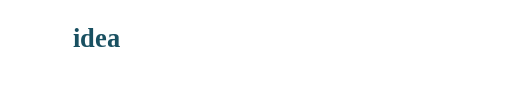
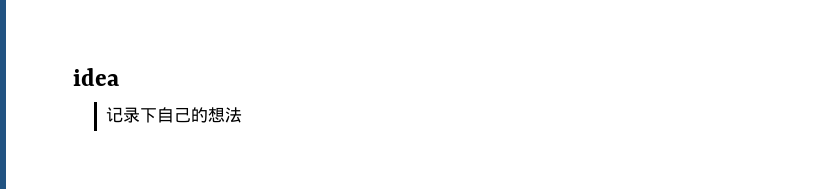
+ 记录下自己的想法

